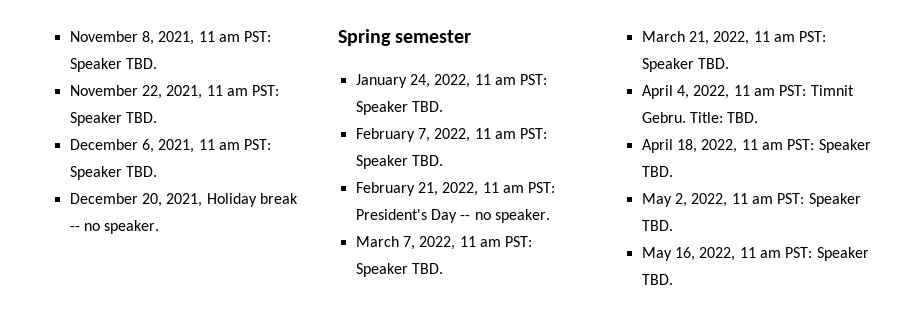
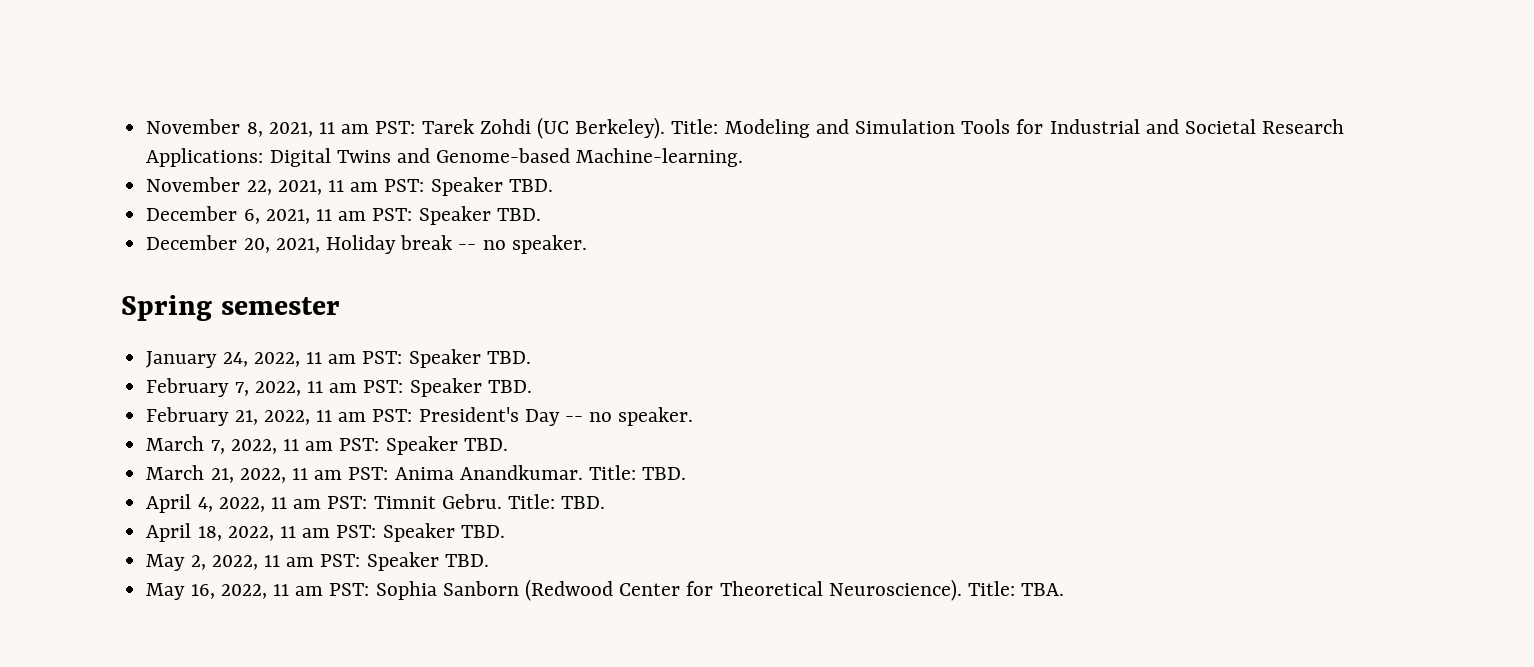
- November 8, 2021, 11 am PST: Speaker TBD.
+ November 8, 2021, 11 am PST: Tarek Zohdi (UC Berkeley). Title: Modeling and Simulation Tools for Industrial and Societal Research Applications: Digital Twins and Genome-based Machine-learning.
- March 21, 2022, 11 am PST: Speaker TBD.
+ March 21, 2022, 11 am PST: Anima Anandkumar. Title: TBD.
- May 16, 2022, 11 am PST: Speaker TBD.
+ May 16, 2022, 11 am PST: Sophia Sanborn (Redwood Center for Theoretical Neuroscience). Title: TBA.

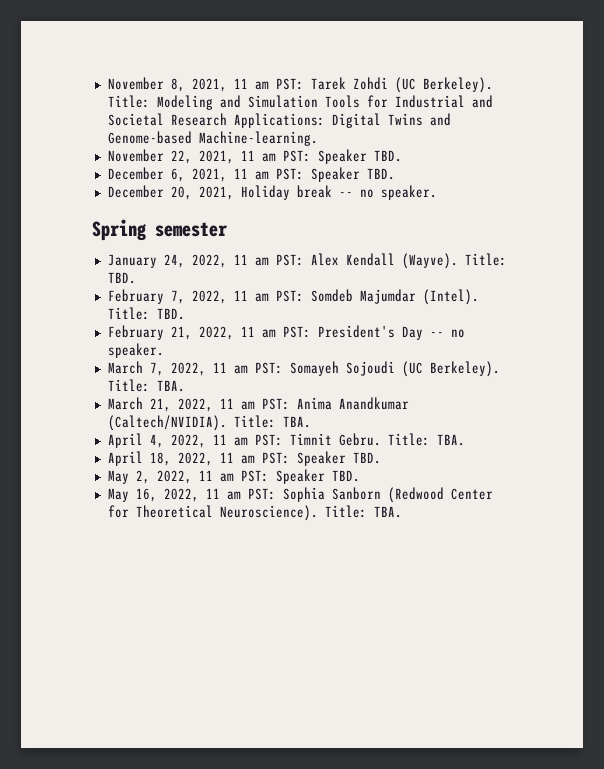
- January 24, 2022, 11 am PST: Speaker TBD.
+ January 24, 2022, 11 am PST: Alex Kendall (Wayve). Title: TBD.
- February 7, 2022, 11 am PST: Speaker TBD.
+ February 7, 2022, 11 am PST: Somdeb Majumdar (Intel). Title: TBD.
- March 7, 2022, 11 am PST: Speaker TBD.
+ March 7, 2022, 11 am PST: Somayeh Sojoudi (UC Berkeley). Title: TBA.
- March 21, 2022, 11 am PST: Anima Anandkumar. Title: TBD.
+ March 21, 2022, 11 am PST: Anima Anandkumar (Caltech/NVIDIA). Title: TBA.
- April 4, 2022, 11 am PST: Timnit Gebru. Title: TBD.
+ April 4, 2022, 11 am PST: Timnit Gebru. Title: TBA.

